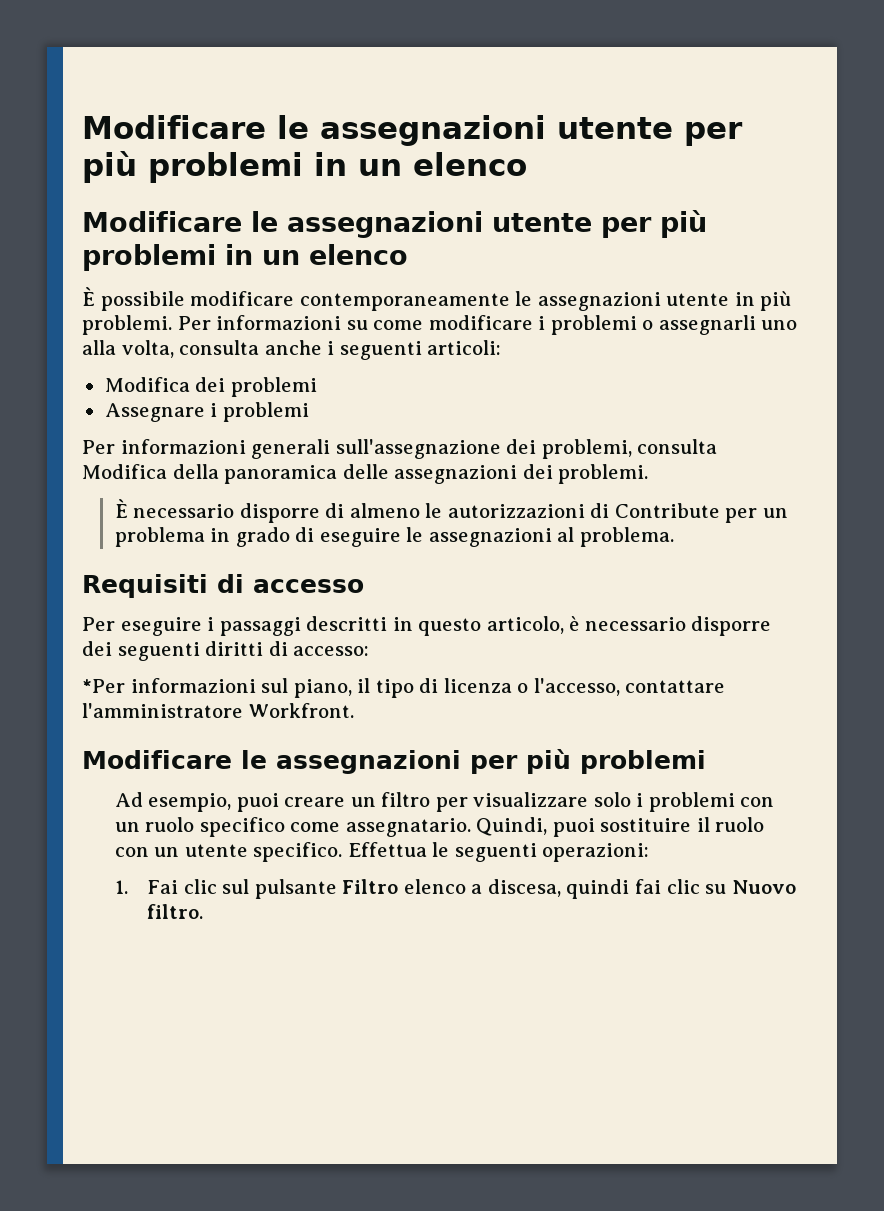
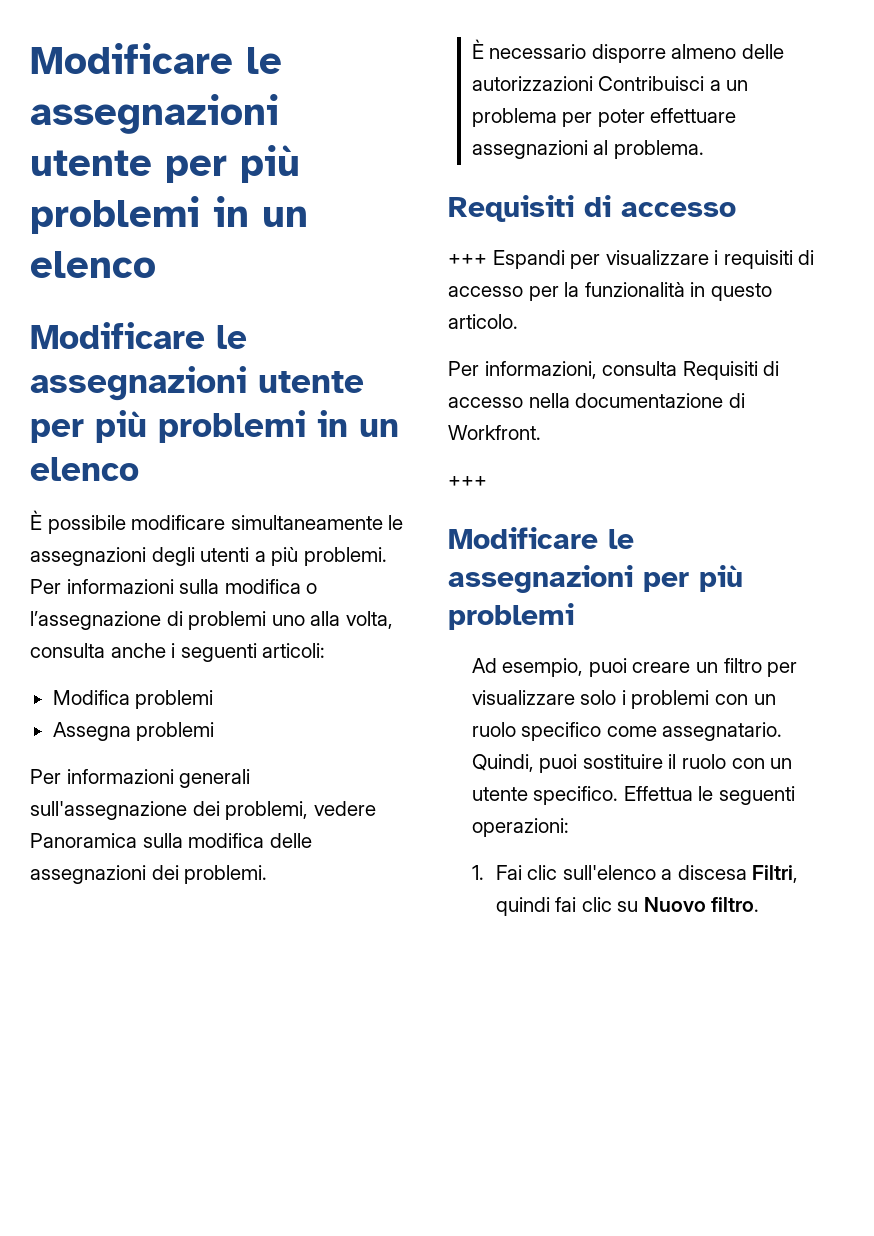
- È possibile modificare contemporaneamente le assegnazioni utente in più problemi.
+ È possibile modificare simultaneamente le assegnazioni degli utenti a più problemi.
- Per informazioni su come modificare i problemi o assegnarli uno alla volta, consulta anche i seguenti articoli:
+ Per informazioni sulla modifica o l’assegnazione di problemi uno alla volta, consulta anche i seguenti articoli:
- Modifica dei problemi
- Assegnare i problemi
+ Modifica problemi
+ Assegna problemi
- Per informazioni generali sull'assegnazione dei problemi, consulta Modifica della panoramica delle assegnazioni dei problemi.
+ Per informazioni generali sull'assegnazione dei problemi, vedere Panoramica sulla modifica delle assegnazioni dei problemi.
- È necessario disporre di almeno le autorizzazioni di Contribute per un problema in grado di eseguire le assegnazioni al problema.
+ È necessario disporre almeno delle autorizzazioni Contribuisci a un problema per poter effettuare assegnazioni al problema.
- Per eseguire i passaggi descritti in questo articolo, è necessario disporre dei seguenti diritti di accesso:
- *Per informazioni sul piano, il tipo di licenza o l'accesso, contattare l'amministratore Workfront.
+ +++ Espandi per visualizzare i requisiti di accesso per la funzionalità in questo articolo.
+ Per informazioni, consulta Requisiti di accesso nella documentazione di Workfront.
+ +++
- 1. Fai clic sul pulsante Filtro elenco a discesa, quindi fai clic su Nuovo filtro.
+ 1. Fai clic sull'elenco a discesa Filtri, quindi fai clic su Nuovo filtro.

